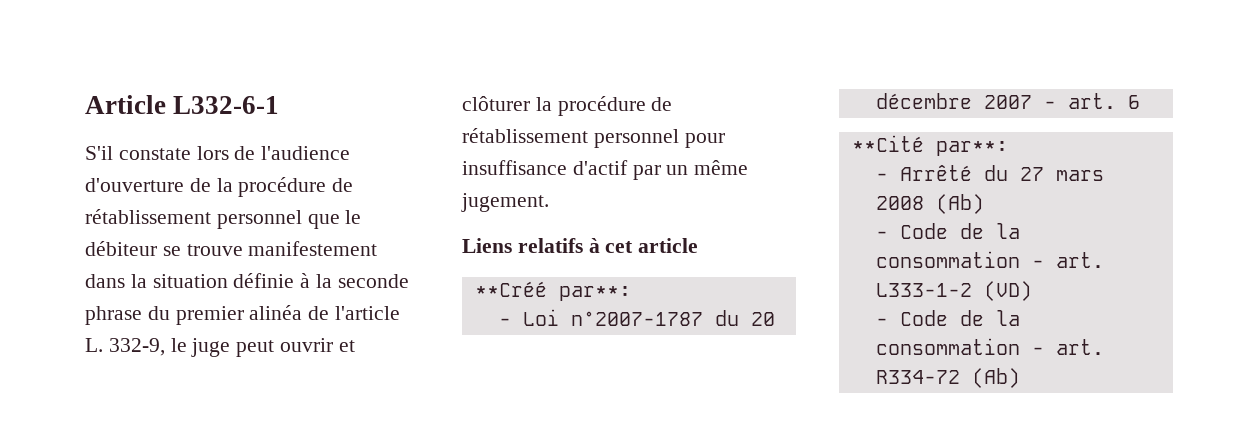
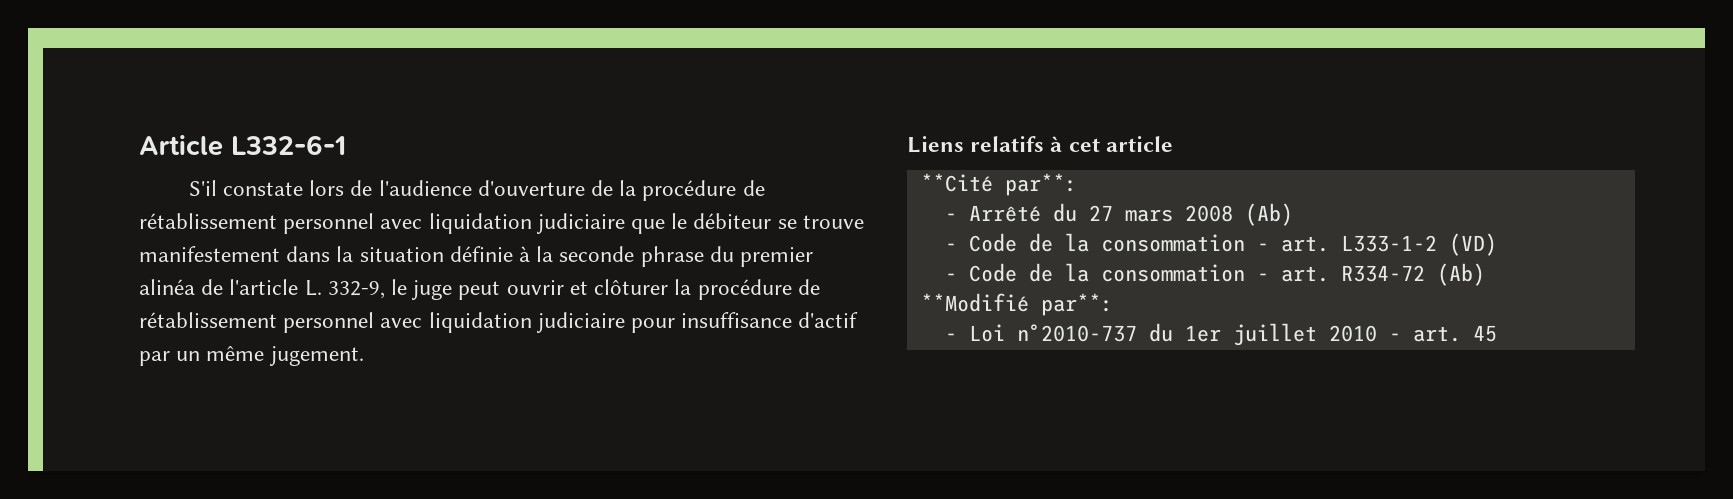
- S'il constate lors de l'audience d'ouverture de la procédure de rétablissement personnel que le débiteur se trouve manifestement dans la situation définie à la seconde phrase du premier alinéa de l'article L. 332-9, le juge peut ouvrir et clôturer la procédure de rétablissement personnel pour insuffisance d'actif par un même jugement.
+ S'il constate lors de l'audience d'ouverture de la procédure de rétablissement personnel avec liquidation judiciaire que le débiteur se trouve manifestement dans la situation définie à la seconde phrase du premier alinéa de l'article L. 332-9, le juge peut ouvrir et clôturer la procédure de rétablissement personnel avec liquidation judiciaire pour insuffisance d'actif par un même jugement.
- **Créé par**:
- - Loi n°2007-1787 du 20 décembre 2007 - art. 6
+ **Modifié par**:
+ - Loi n°2010-737 du 1er juillet 2010 - art. 45

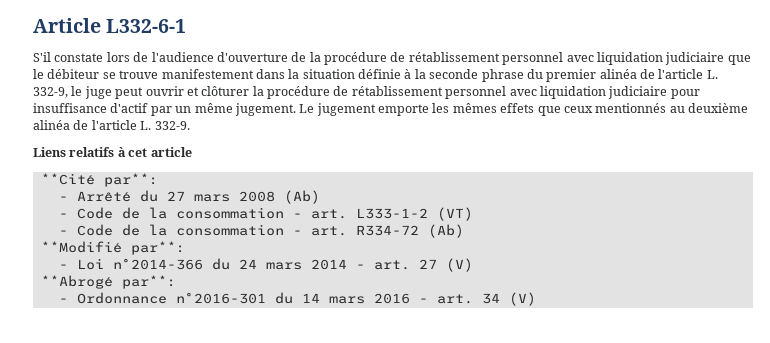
+ Le jugement emporte les mêmes effets que ceux mentionnés au deuxième alinéa de l'article L. 332-9.
- - Code de la consommation - art. L333-1-2 (VD)
+ - Code de la consommation - art. L333-1-2 (VT)
- - Loi n°2010-737 du 1er juillet 2010 - art. 45
+ - Loi n°2014-366 du 24 mars 2014 - art. 27 (V)
+ **Abrogé par**:
+ - Ordonnance n°2016-301 du 14 mars 2016 - art. 34 (V)

